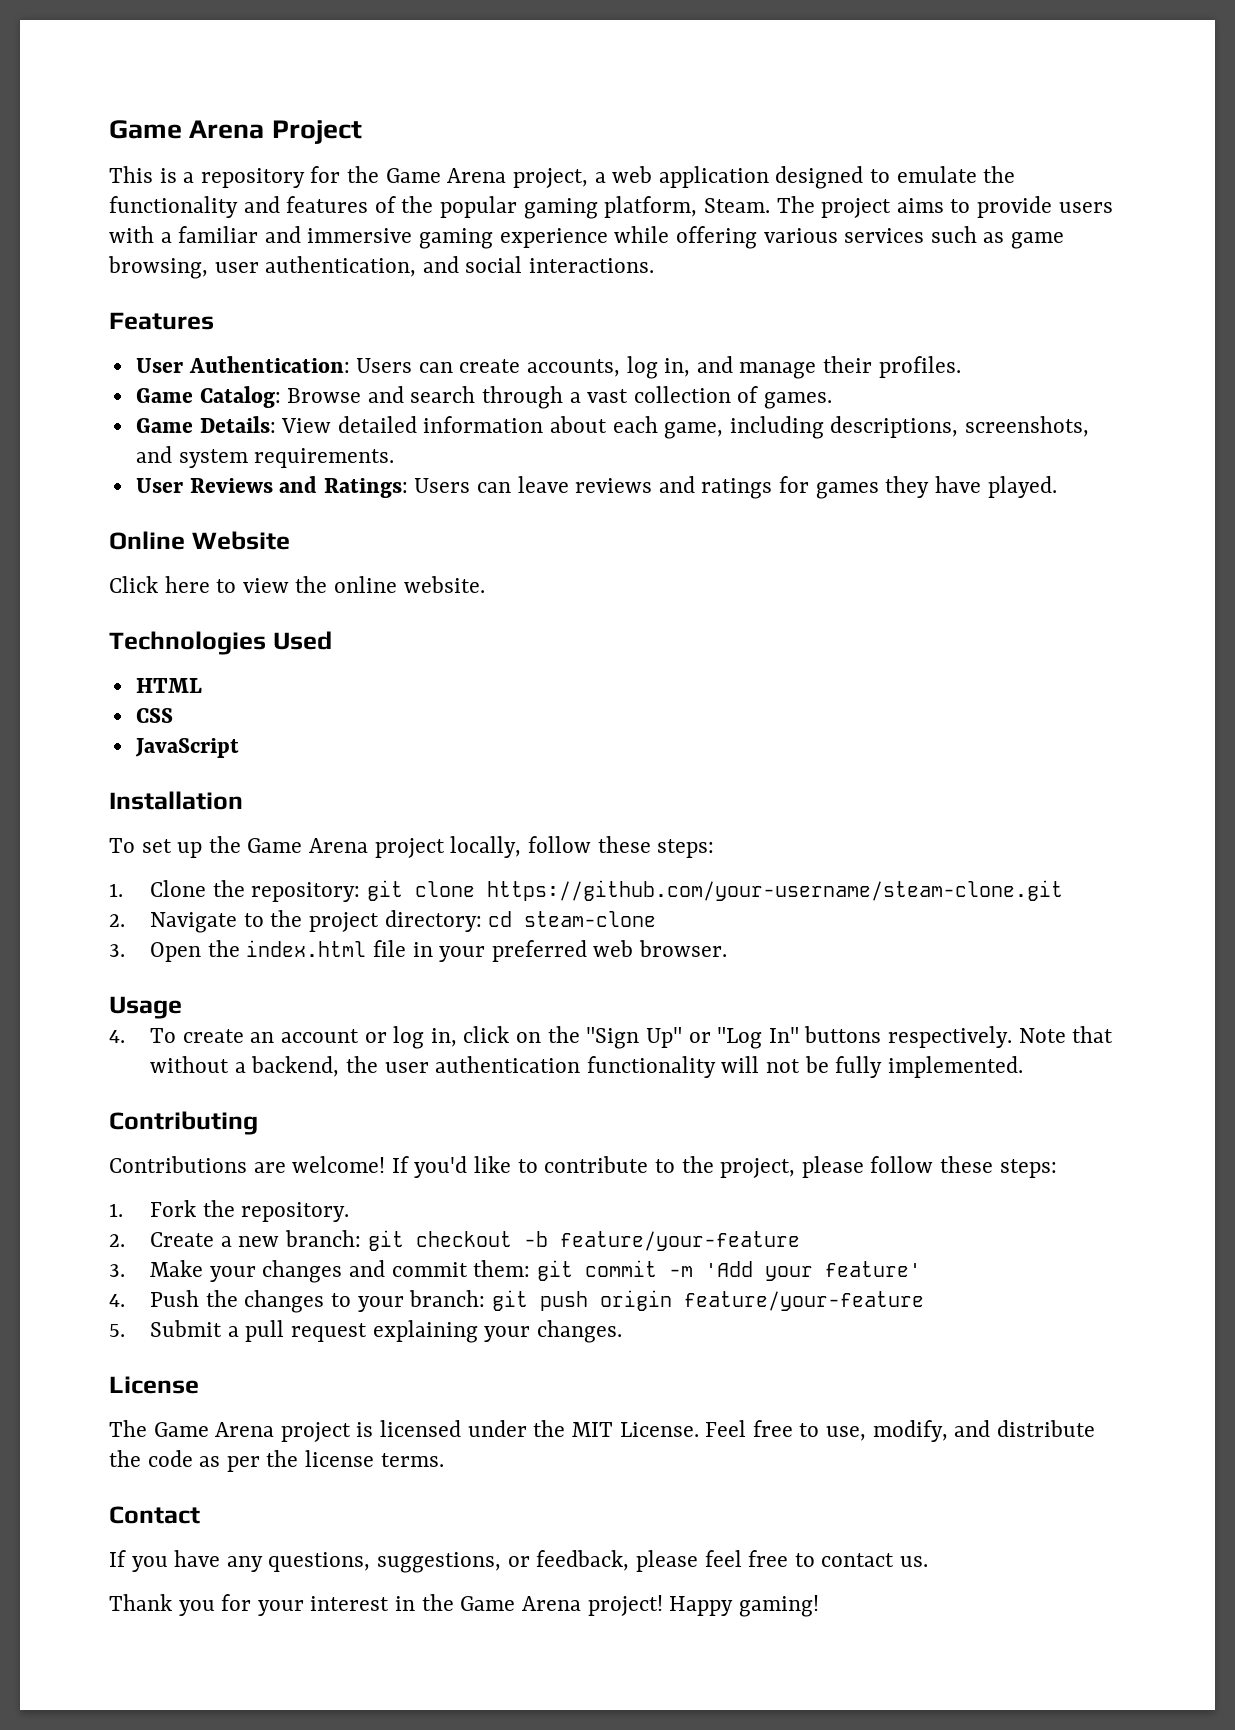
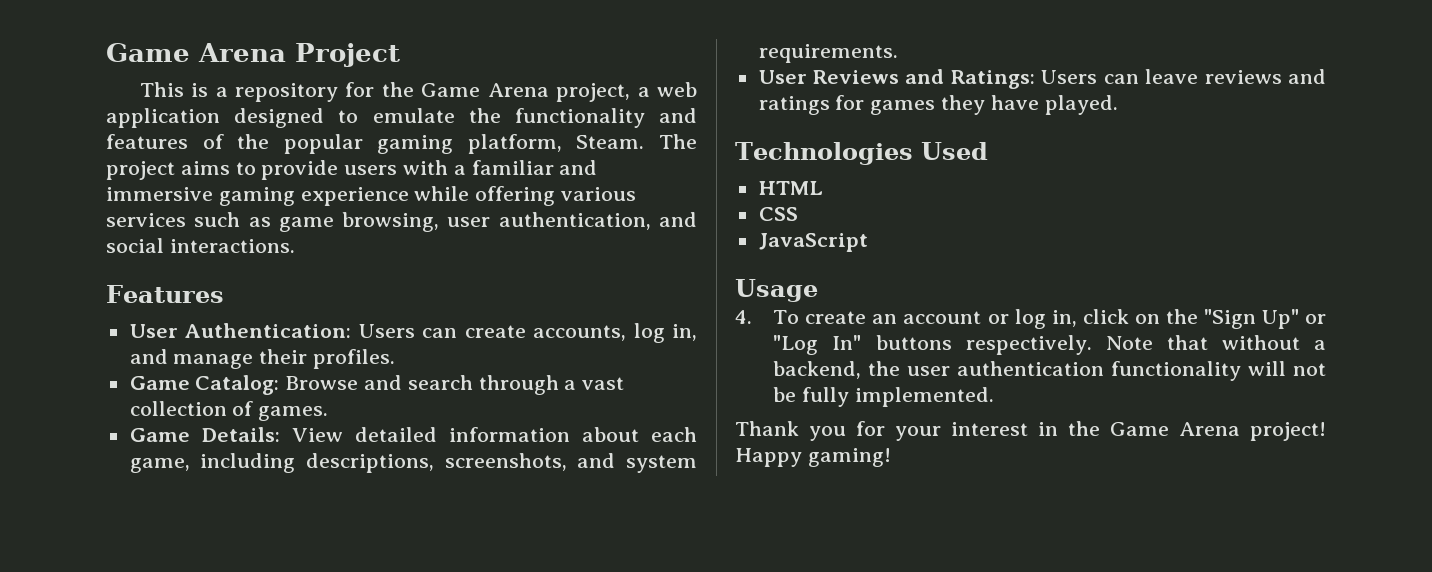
- Online Website
- Click here to view the online website.
- Installation
- To set up the Game Arena project locally, follow these steps:
- 1. Clone the repository: git clone https://github.com/your-username/steam-clone.git
- 2. Navigate to the project directory: cd steam-clone
- 3. Open the index.html file in your preferred web browser.
- Contributing
- Contributions are welcome! If you'd like to contribute to the project, please follow these steps:
- 1. Fork the repository.
- 2. Create a new branch: git checkout -b feature/your-feature
- 3. Make your changes and commit them: git commit -m 'Add your feature'
- 4. Push the changes to your branch: git push origin feature/your-feature
- 5. Submit a pull request explaining your changes.
- License
- The Game Arena project is licensed under the MIT License. Feel free to use, modify, and distribute the code as per the license terms.
- Contact
- If you have any questions, suggestions, or feedback, please feel free to contact us.

